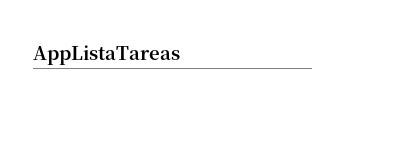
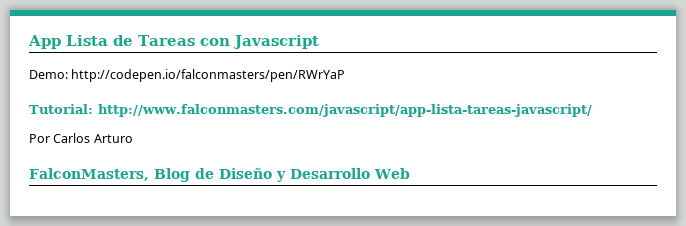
- AppListaTareas
+ App Lista de Tareas con Javascript
+ Demo: http://codepen.io/falconmasters/pen/RWrYaP
+ Tutorial: http://www.falconmasters.com/javascript/app-lista-tareas-javascript/
+ Por Carlos Arturo
+ FalconMasters, Blog de Diseño y Desarrollo Web

